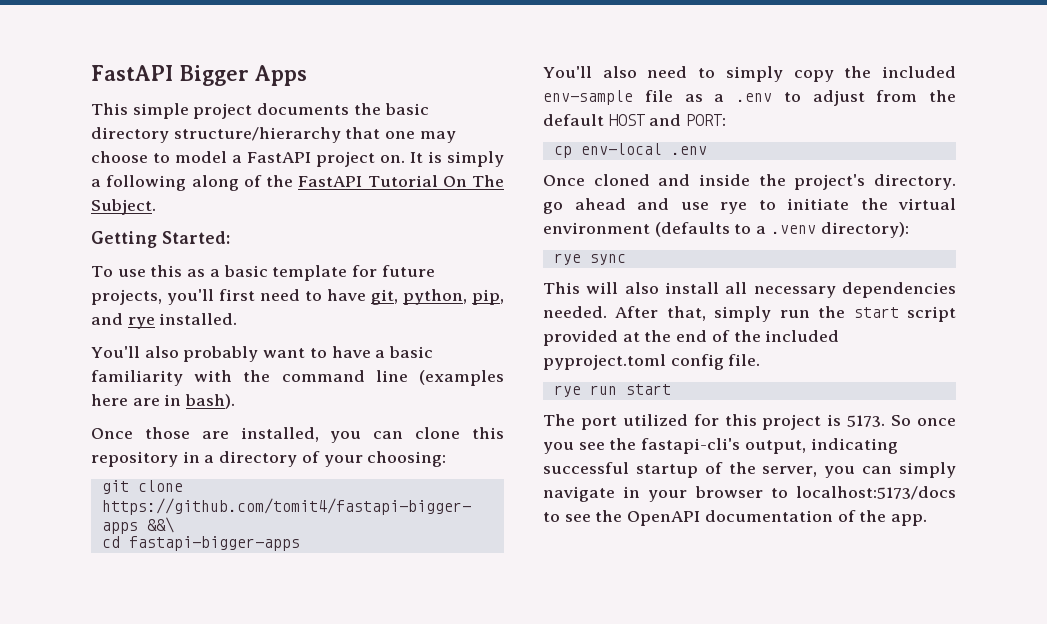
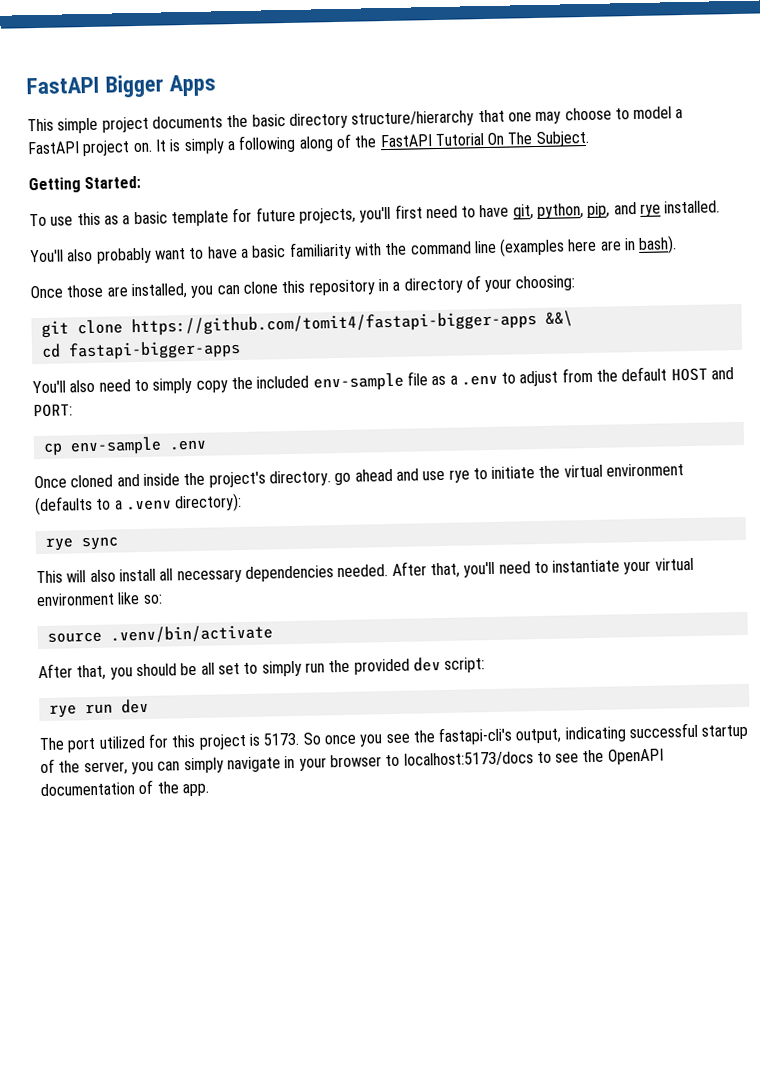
- cp env-local .env
+ cp env-sample .env
- After that, simply run the start script provided at the end of the included pyproject.toml config file.
+ After that, you'll need to instantiate your virtual environment like so:
+ source .venv/bin/activate
+ After that, you should be all set to simply run the provided dev script:
- rye run start
+ rye run dev

